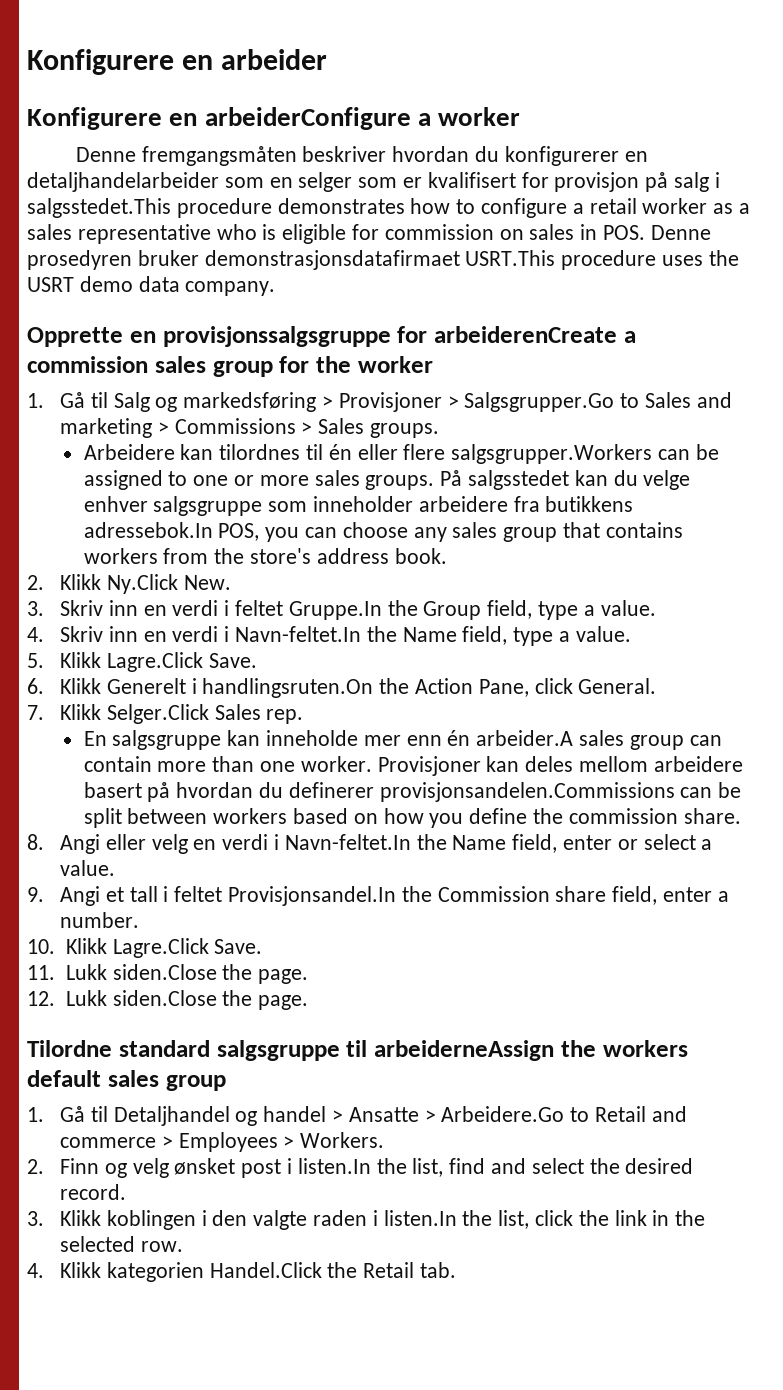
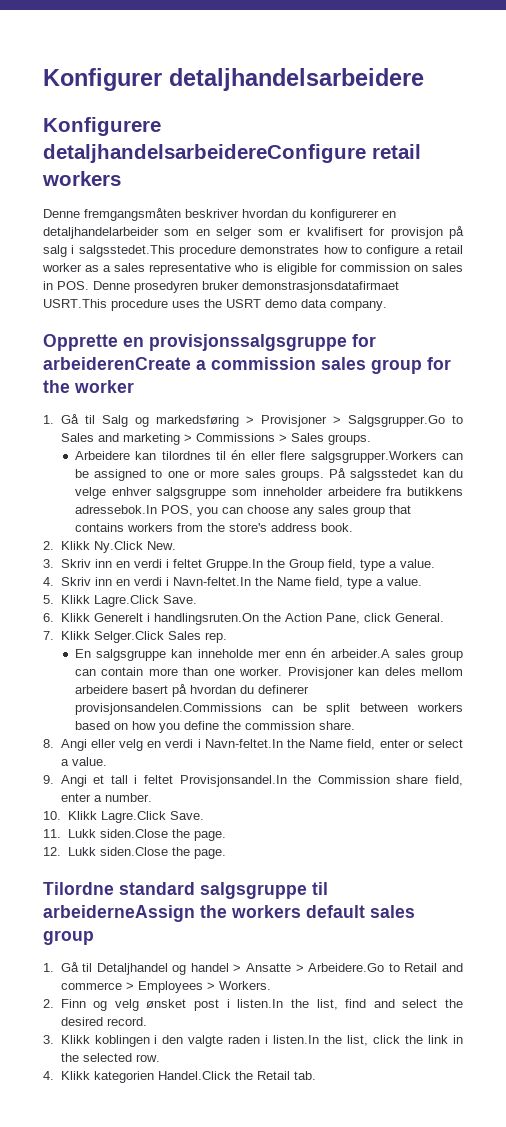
- Konfigurere en arbeider
- Konfigurere en arbeiderConfigure a worker
+ Konfigurer detaljhandelsarbeidere
+ Konfigurere detaljhandelsarbeidereConfigure retail workers

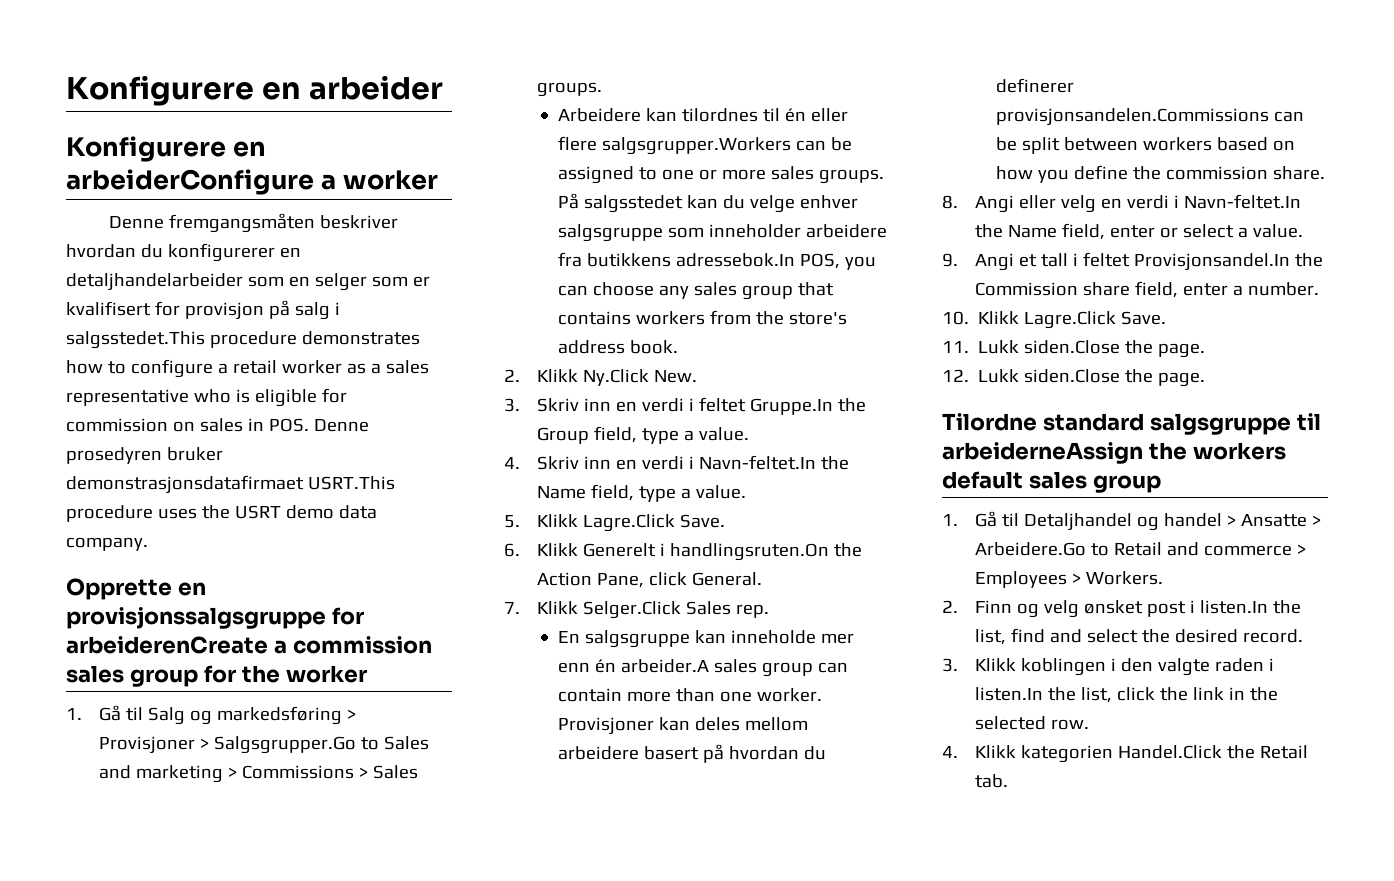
- Konfigurer detaljhandelsarbeidere
- Konfigurere detaljhandelsarbeidereConfigure retail workers
+ Konfigurere en arbeider
+ Konfigurere en arbeiderConfigure a worker

